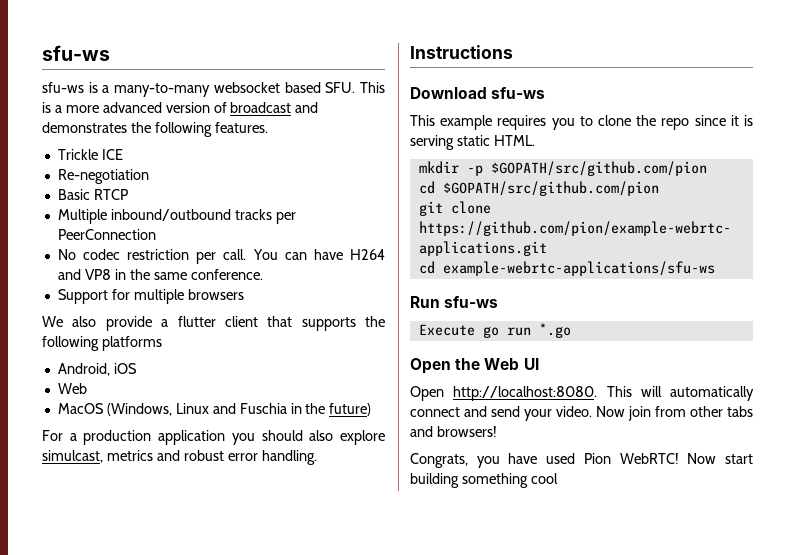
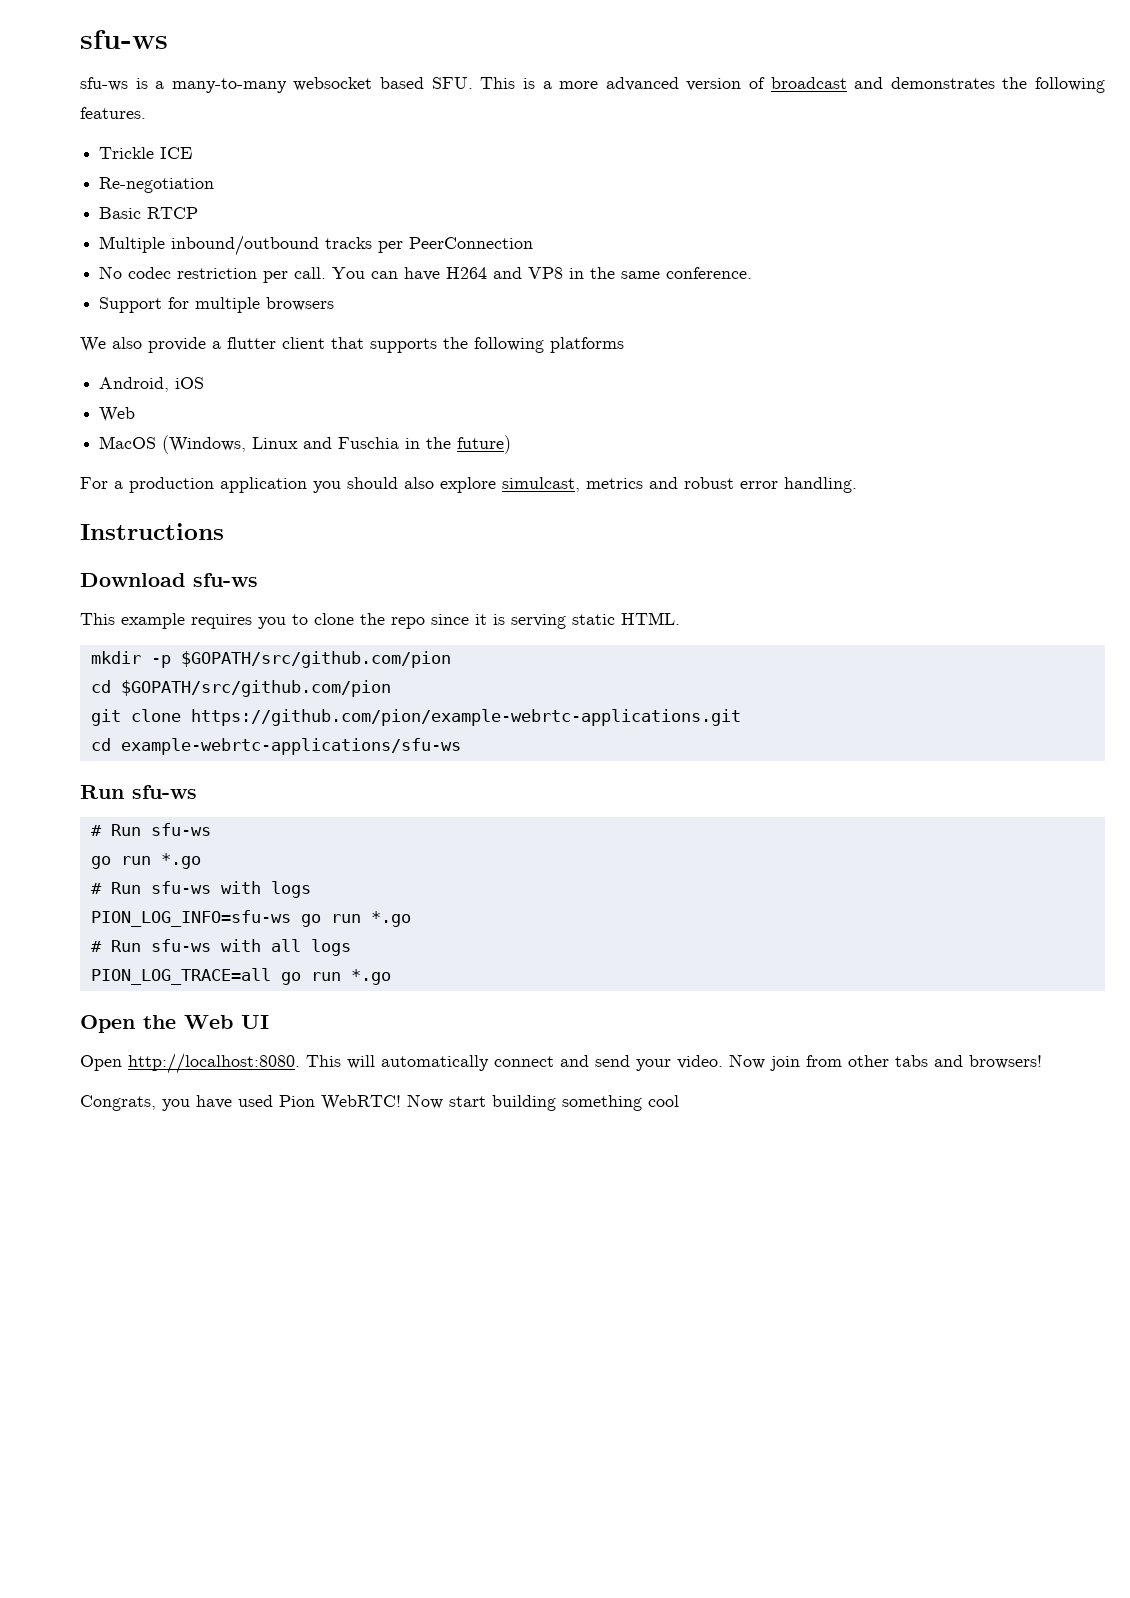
  cd example-webrtc-applications/sfu-ws
  Run sfu-ws
- Execute go run *.go
+ # Run sfu-ws
+ go run *.go
+ # Run sfu-ws with logs
+ PION_LOG_INFO=sfu-ws go run *.go
+ # Run sfu-ws with all logs
+ PION_LOG_TRACE=all go run *.go

